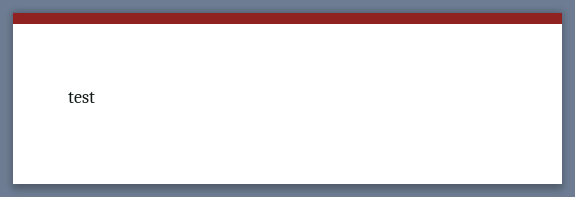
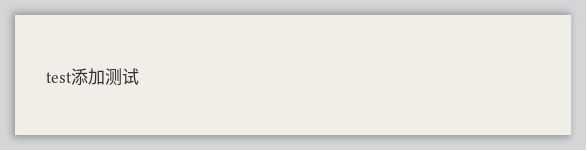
- test
+ test添加测试

